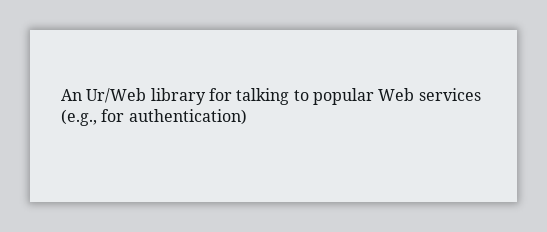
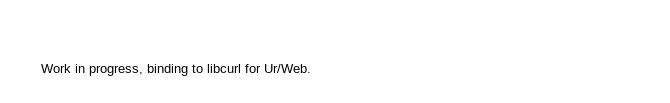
- An Ur/Web library for talking to popular Web services (e.g., for authentication)
+ Work in progress, binding to libcurl for Ur/Web.

